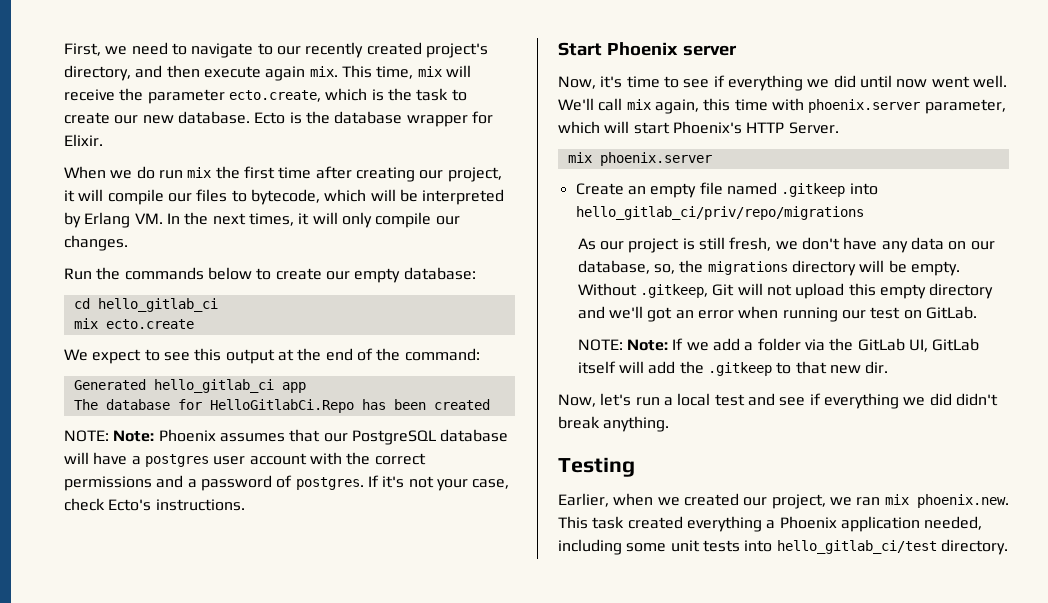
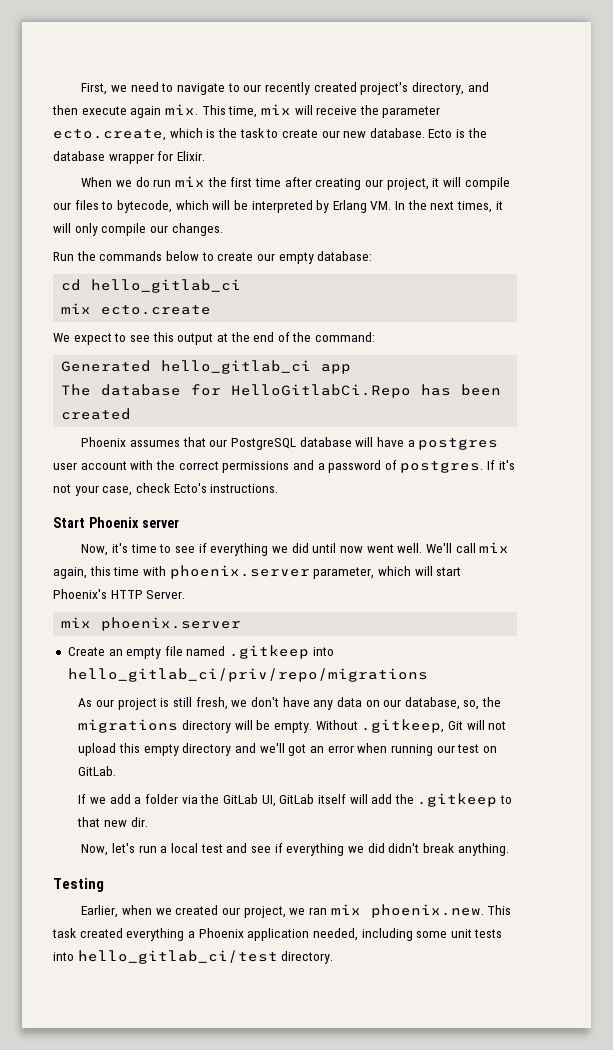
- NOTE: Note: Phoenix assumes that our PostgreSQL database will have a postgres user account with the correct permissions and a password of postgres.
+ Phoenix assumes that our PostgreSQL database will have a postgres user account with the correct permissions and a password of postgres.
- NOTE: Note: If we add a folder via the GitLab UI, GitLab itself will add the .gitkeep to that new dir.
+ If we add a folder via the GitLab UI, GitLab itself will add the .gitkeep to that new dir.

